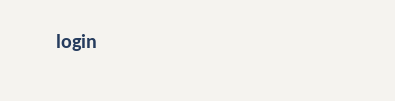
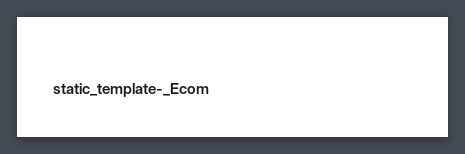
- login
+ static_template-_Ecom

